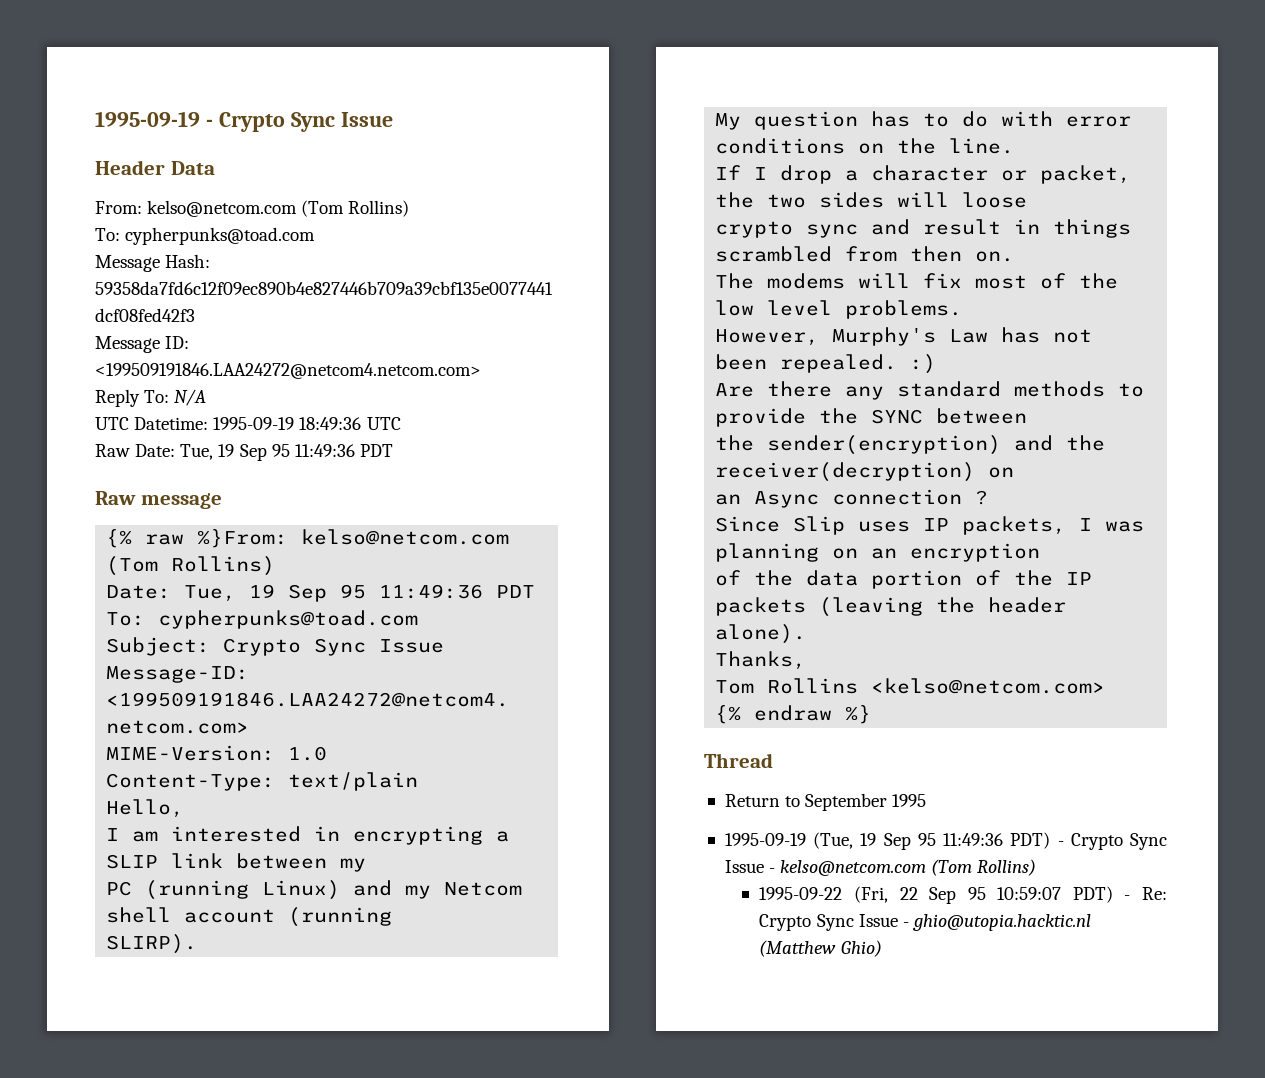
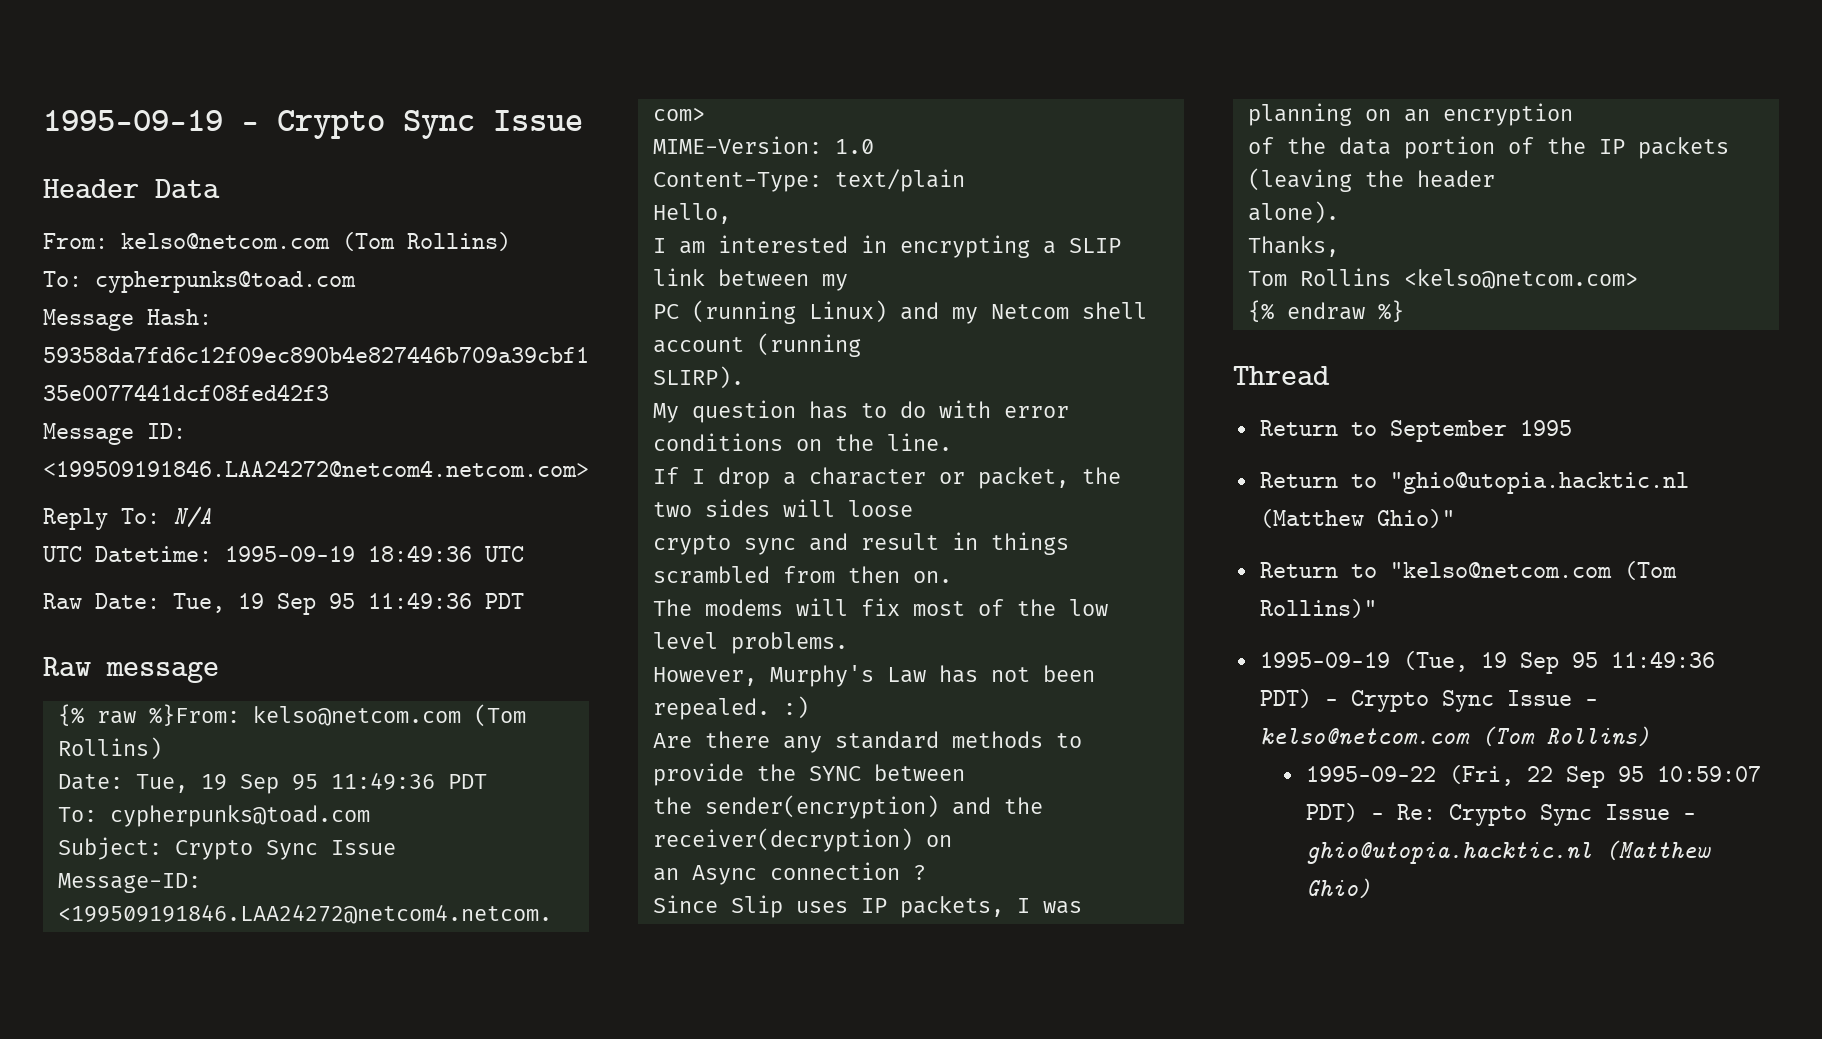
+ Return to "ghio@utopia.hacktic.nl (Matthew Ghio)"
+ Return to "kelso@netcom.com (Tom Rollins)"

